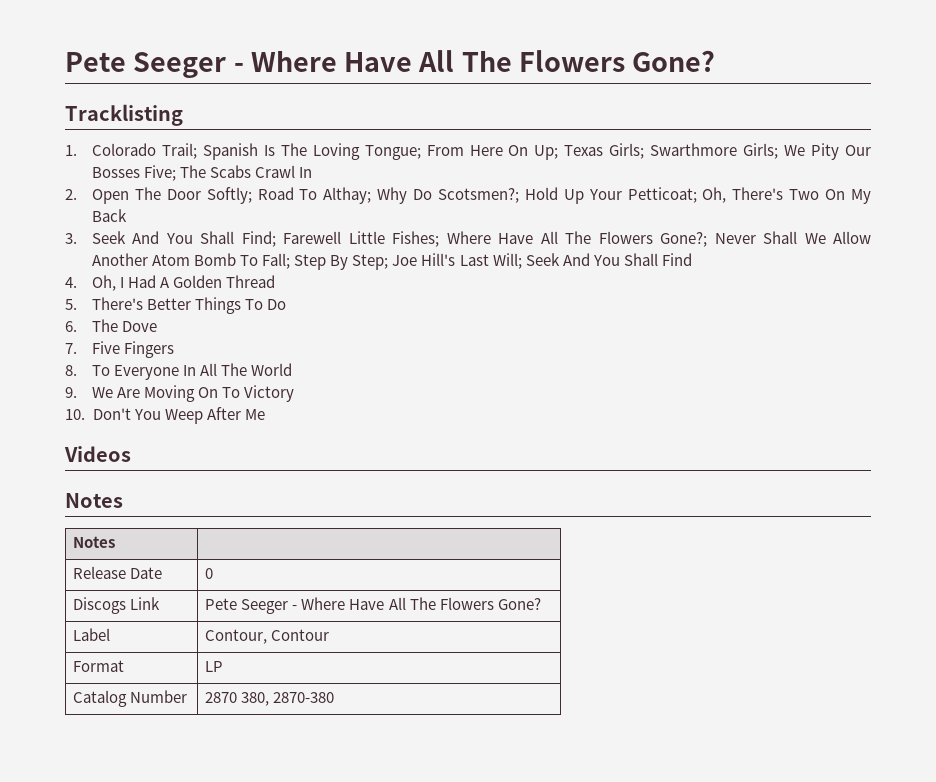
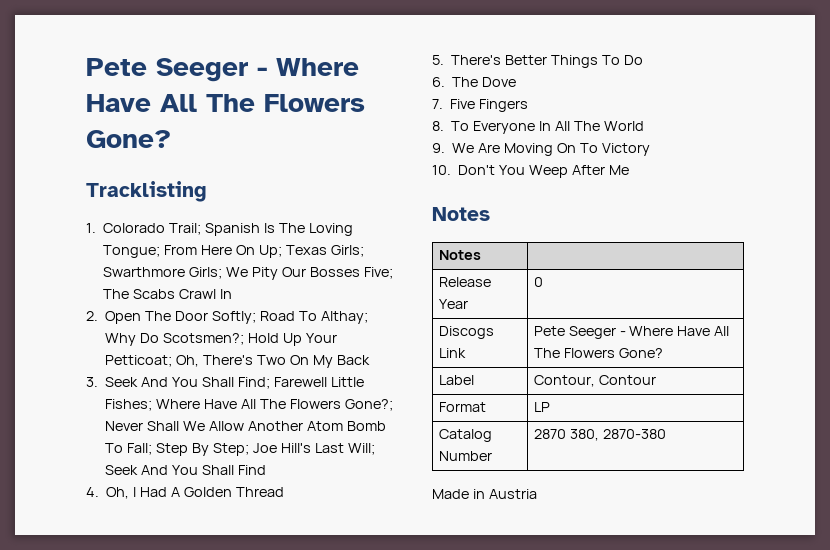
- Videos
- Release Date | 0
+ Release Year | 0
+ Made in Austria

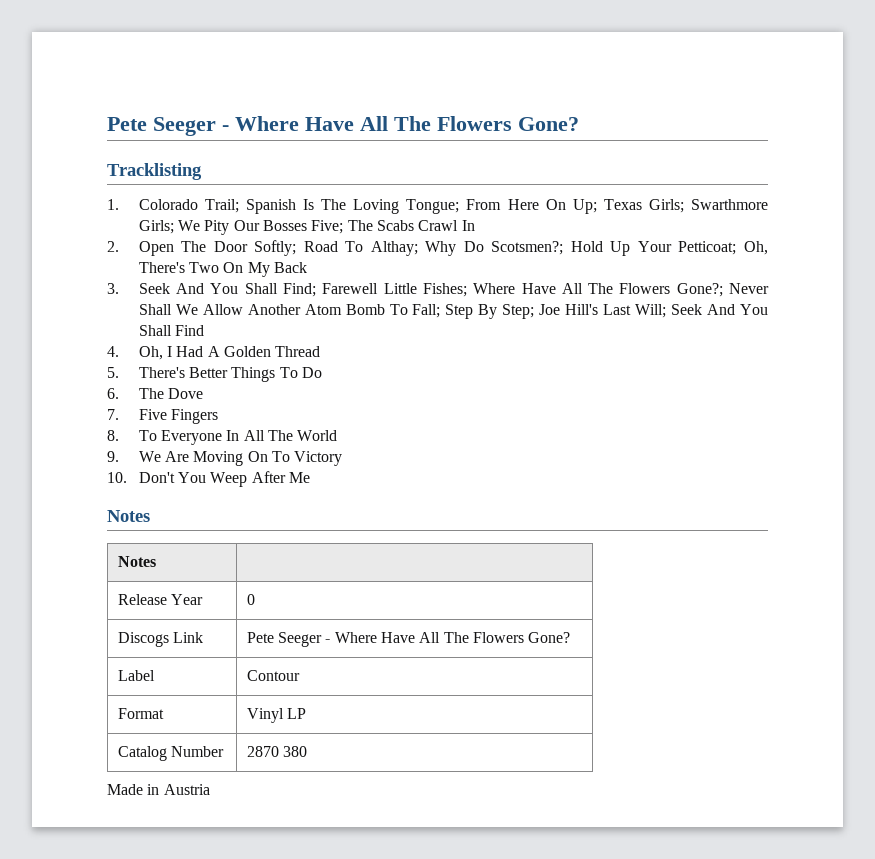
- Label | Contour, Contour
+ Label | Contour
- Format | LP
+ Format | Vinyl LP
- Catalog Number | 2870 380, 2870-380
+ Catalog Number | 2870 380

